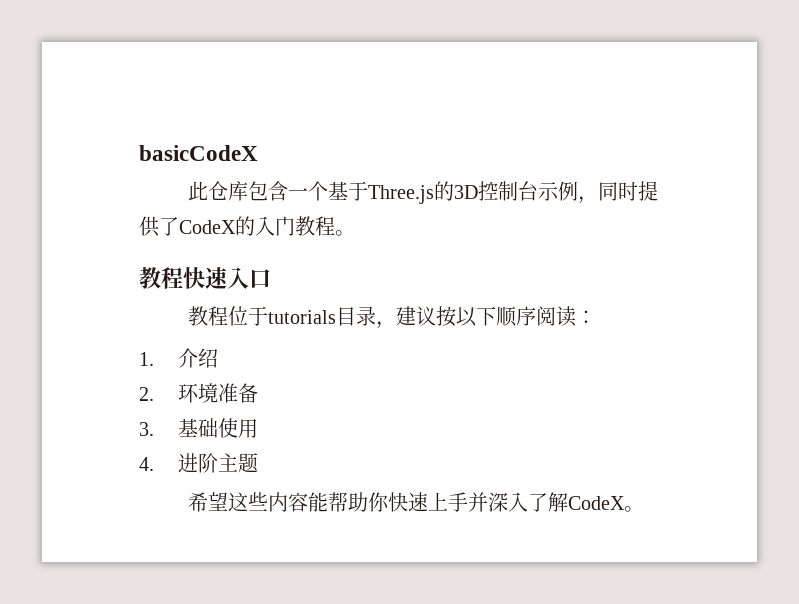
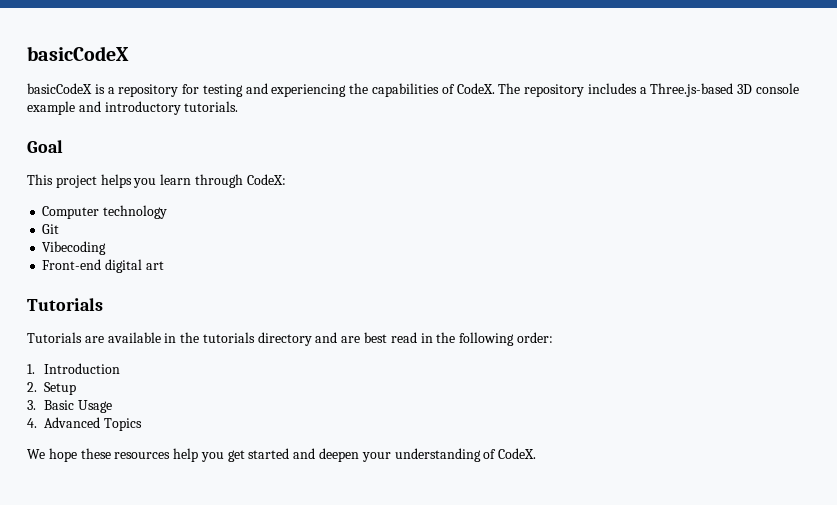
- 此仓库包含一个基于Three.js的3D控制台示例，同时提供了CodeX的入门教程。
- 教程快速入口
- 教程位于tutorials目录，建议按以下顺序阅读：
+ basicCodeX is a repository for testing and experiencing the capabilities of CodeX. The repository includes a Three.js-based 3D console example and introductory tutorials.
+ Goal
+ This project helps you learn through CodeX:
+ Computer technology
+ Git
+ Vibecoding
+ Front-end digital art
+ Tutorials
+ Tutorials are available in the tutorials directory and are best read in the following order:
- 1.介绍
+ 1. Introduction
- 2.环境准备
+ 2. Setup
- 3.基础使用
+ 3. Basic Usage
- 4.进阶主题
- 希望这些内容能帮助你快速上手并深入了解CodeX。
+ 4. Advanced Topics
+ We hope these resources help you get started and deepen your understanding of CodeX.

